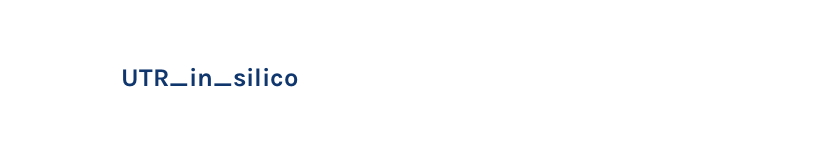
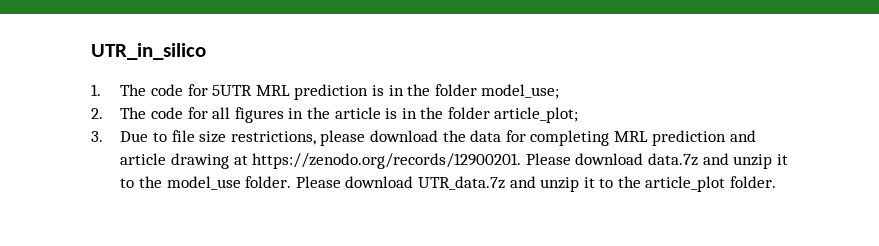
+ 1. The code for 5UTR MRL prediction is in the folder model_use;
+ 2. The code for all figures in the article is in the folder article_plot;
+ 3. Due to file size restrictions, please download the data for completing MRL prediction and article drawing at https://zenodo.org/records/12900201. Please download data.7z and unzip it to the model_use folder. Please download UTR_data.7z and unzip it to the article_plot folder.

